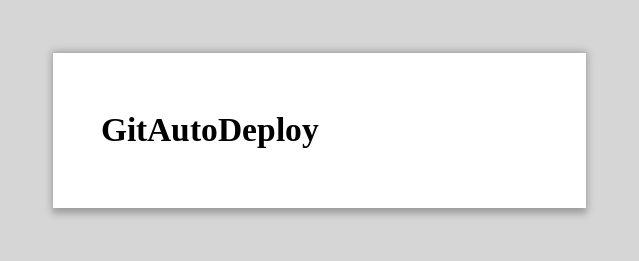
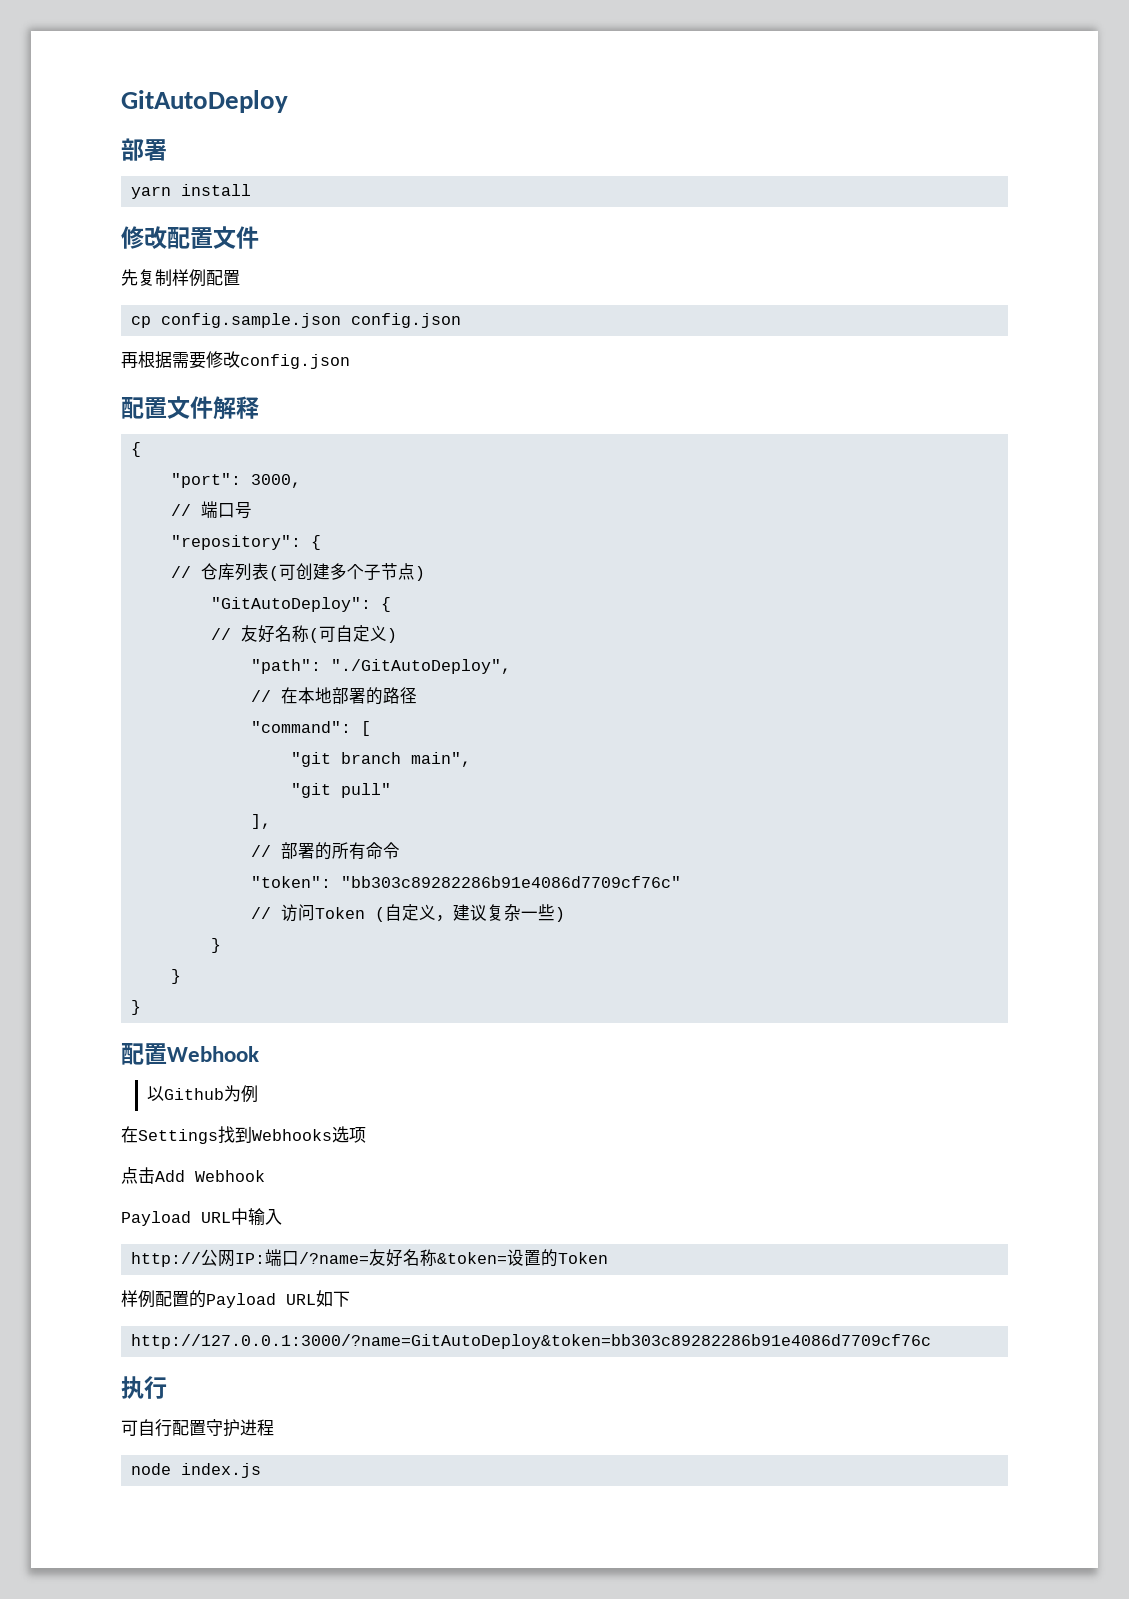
  GitAutoDeploy
+ 部署
+ yarn install
+ 修改配置文件
+ 先复制样例配置
+ cp config.sample.json config.json
+ 再根据需要修改config.json
+ 配置文件解释
+ {
+ "port": 3000,
+ // 端口号
+ "repository": {
+ // 仓库列表(可创建多个子节点)
+ "GitAutoDeploy": {
+ // 友好名称(可自定义)
+ "path": "./GitAutoDeploy",
+ // 在本地部署的路径
+ "command": [
+ "git branch main",
+ "git pull"
+ ],
+ // 部署的所有命令
+ "token": "bb303c89282286b91e4086d7709cf76c"
+ // 访问Token (自定义，建议复杂一些)
+ }
+ }
+ }
+ 配置Webhook
+ 以Github为例
+ 在Settings找到Webhooks选项
+ 点击Add Webhook
+ Payload URL中输入
+ http://公网IP:端口/?name=友好名称&token=设置的Token
+ 样例配置的Payload URL如下
+ http://127.0.0.1:3000/?name=GitAutoDeploy&token=bb303c89282286b91e4086d7709cf76c
+ 执行
+ 可自行配置守护进程
+ node index.js

